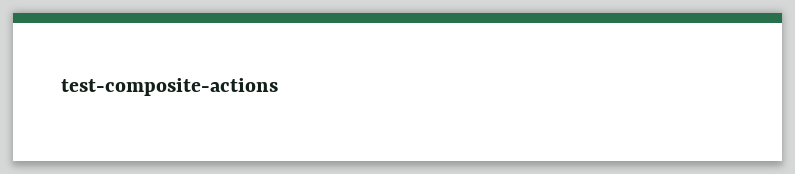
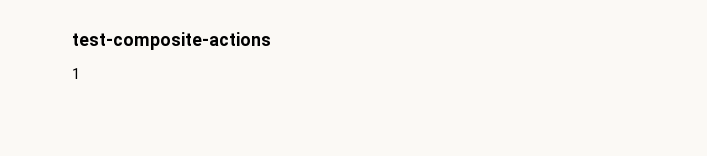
+ 1

